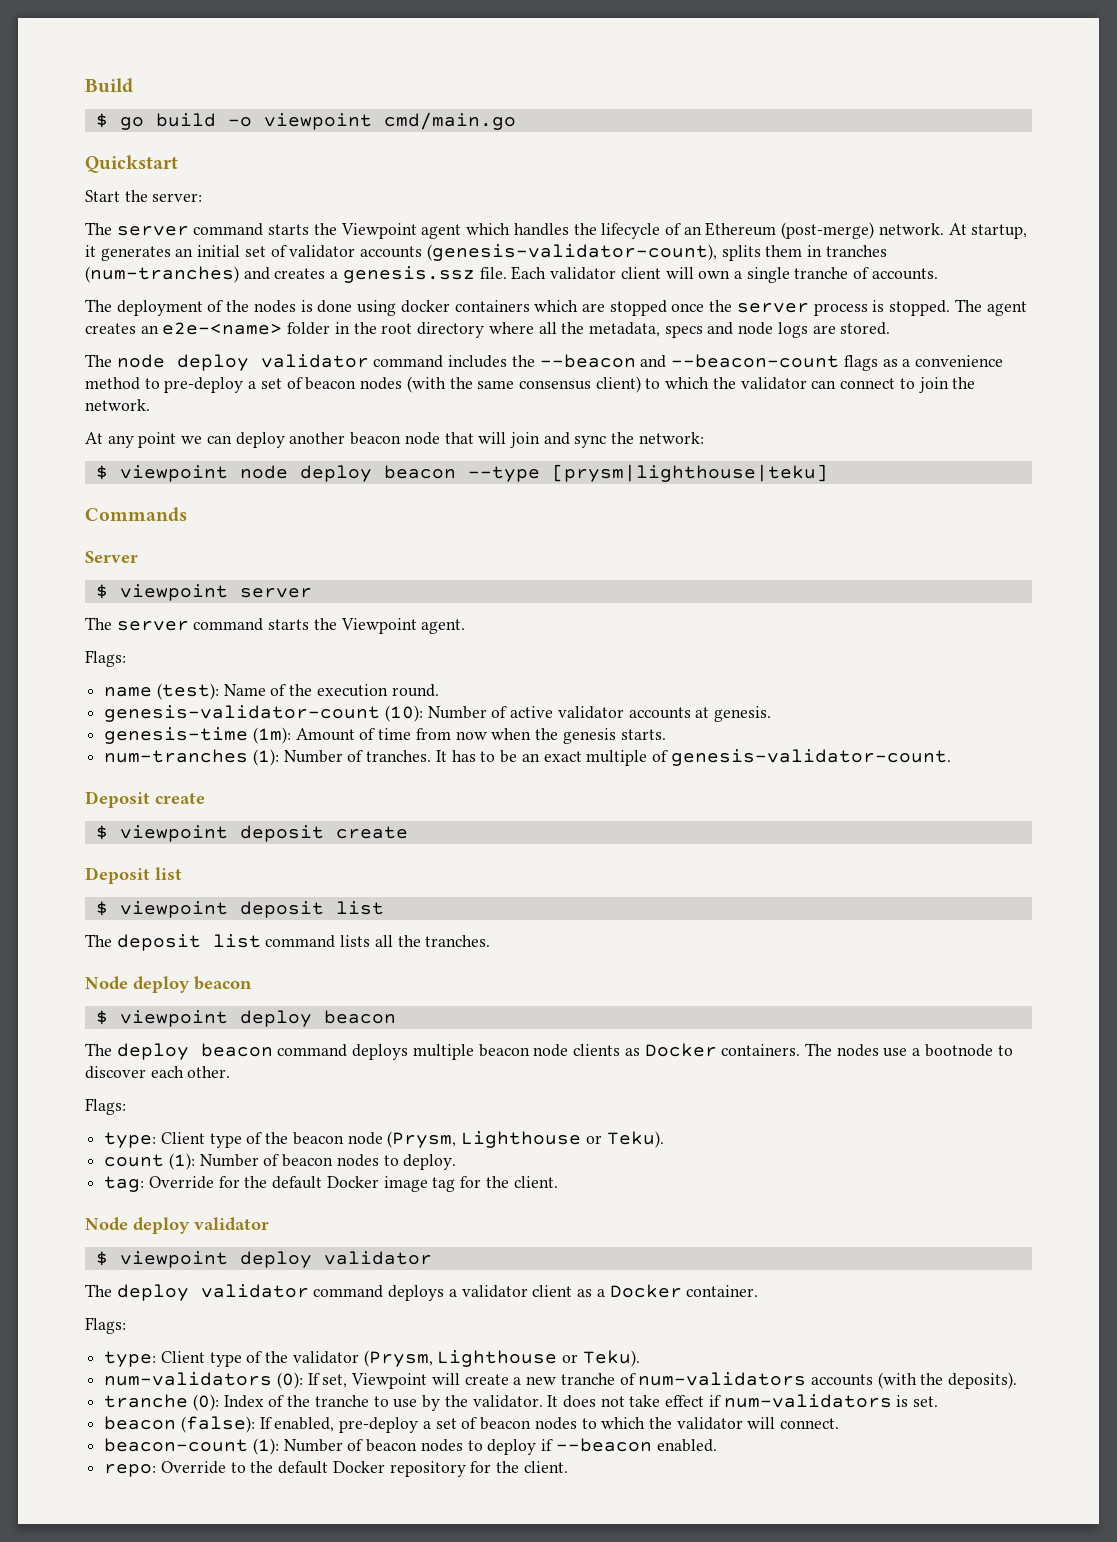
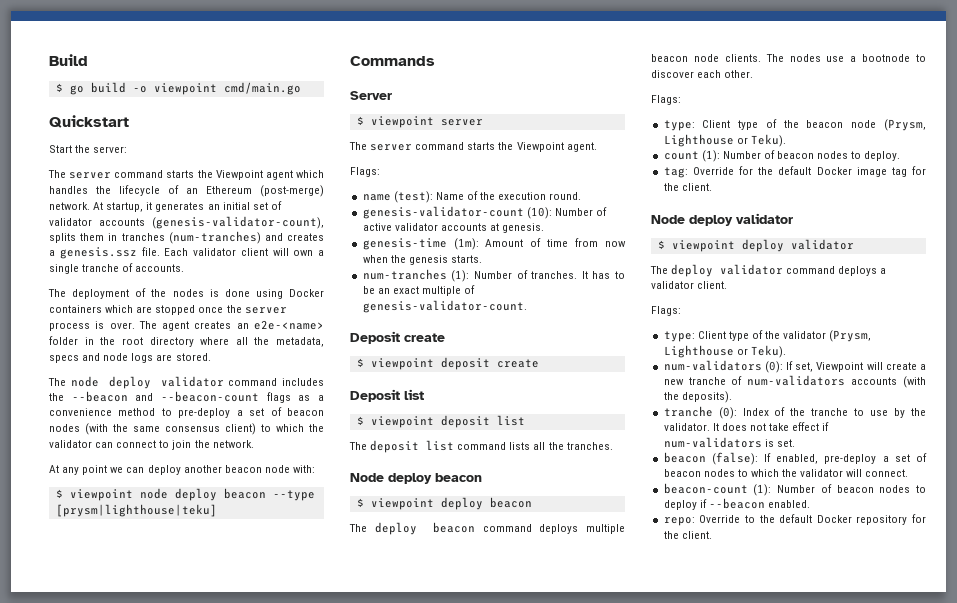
- The deployment of the nodes is done using docker containers which are stopped once the server process is stopped.
+ The deployment of the nodes is done using Docker containers which are stopped once the server process is over.
- At any point we can deploy another beacon node that will join and sync the network:
+ At any point we can deploy another beacon node with:
- The deploy beacon command deploys multiple beacon node clients as Docker containers.
+ The deploy beacon command deploys multiple beacon node clients.
- The deploy validator command deploys a validator client as a Docker container.
+ The deploy validator command deploys a validator client.

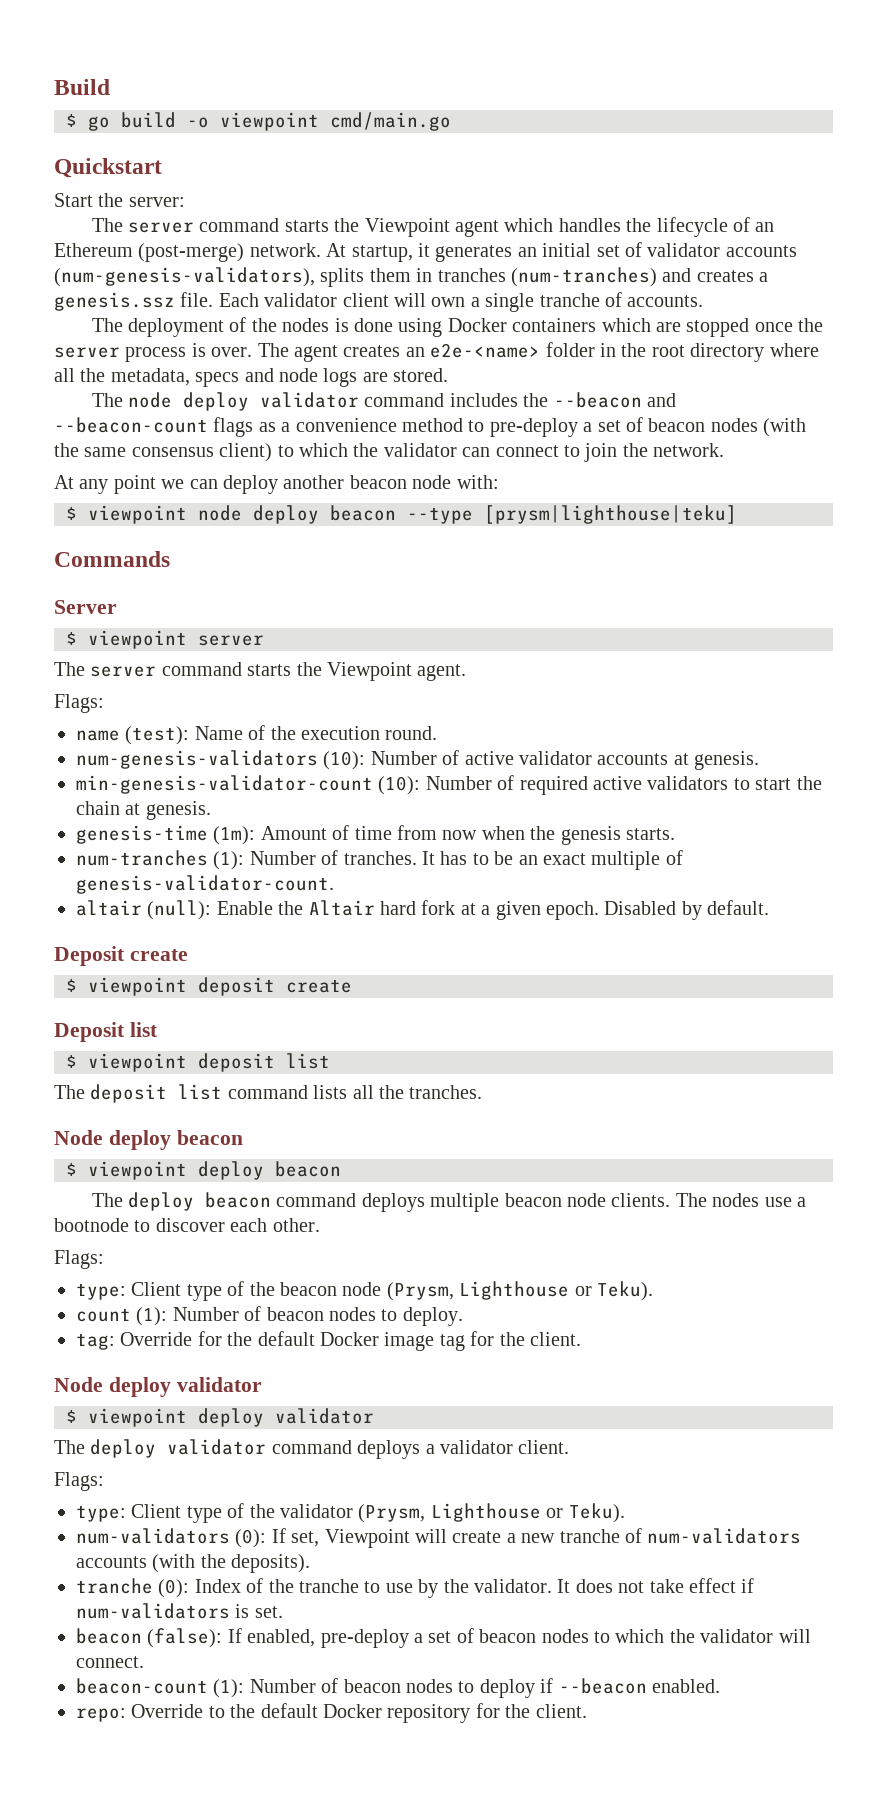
- At startup, it generates an initial set of validator accounts (genesis-validator-count), splits them in tranches (num-tranches) and creates a genesis.ssz file.
+ At startup, it generates an initial set of validator accounts (num-genesis-validators), splits them in tranches (num-tranches) and creates a genesis.ssz file.
- genesis-validator-count (10): Number of active validator accounts at genesis.
+ num-genesis-validators (10): Number of active validator accounts at genesis.
+ min-genesis-validator-count (10): Number of required active validators to start the chain at genesis.
+ altair (null): Enable the Altair hard fork at a given epoch. Disabled by default.

